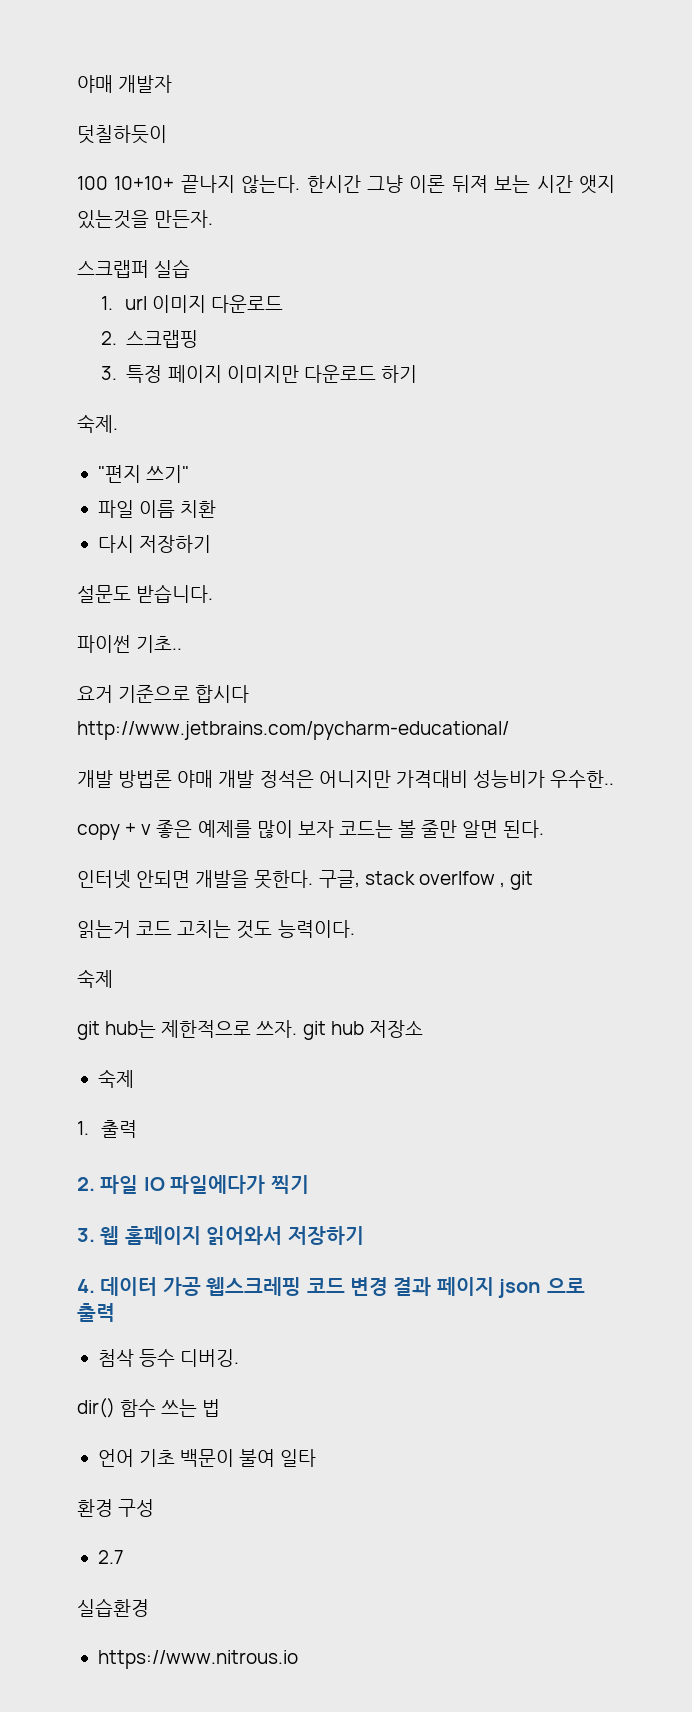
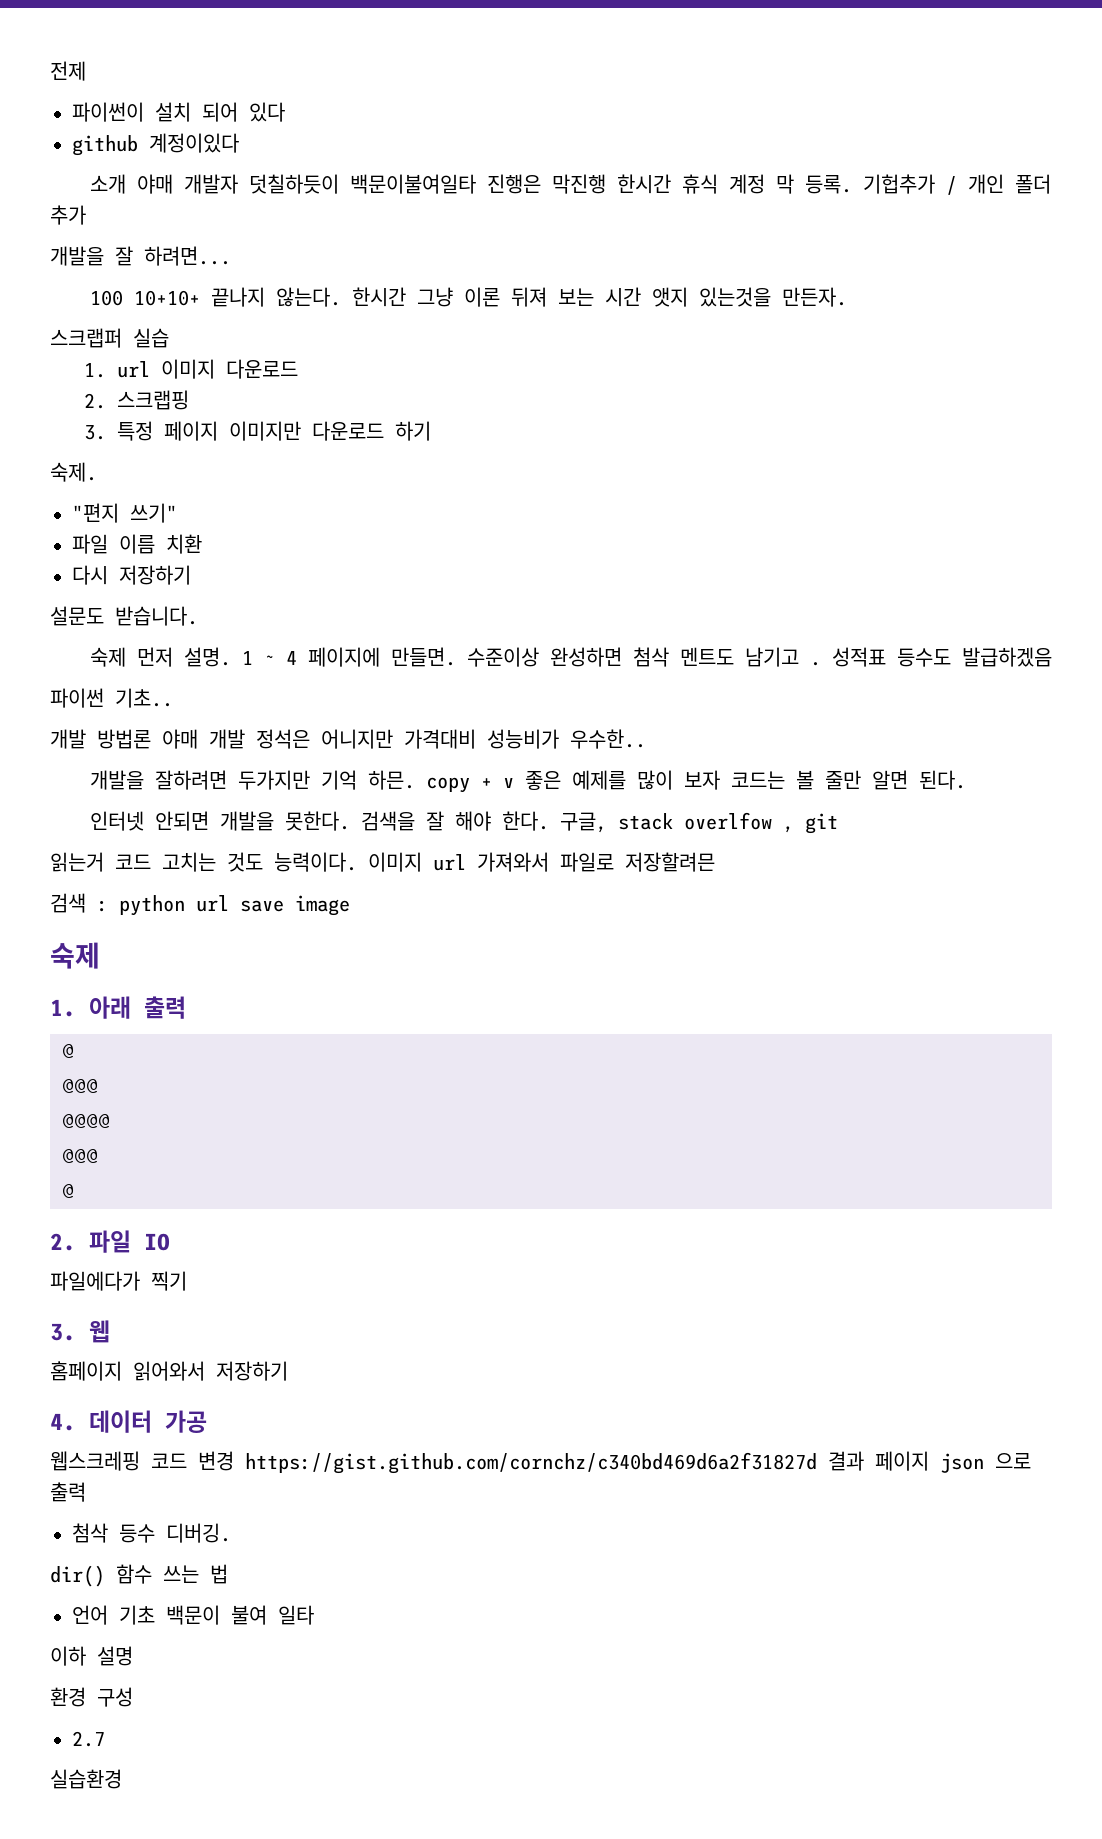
- 야매 개발자
- 덧칠하듯이
+ 전제
+ 파이썬이 설치 되어 있다
+ github 계정이있다
+ 소개 야매 개발자 덧칠하듯이 백문이불여일타 진행은 막진행 한시간 휴식 계정 막 등록. 기헙추가 / 개인 폴더 추가
+ 개발을 잘 하려면...
+ 숙제 먼저 설명. 1 ~ 4 페이지에 만들면. 수준이상 완성하면 첨삭 멘트도 남기고 . 성적표 등수도 발급하겠음
  파이썬 기초..
- 요거 기준으로 합시다 http://www.jetbrains.com/pycharm-educational/
- copy + v 좋은 예제를 많이 보자 코드는 볼 줄만 알면 된다.
+ 개발을 잘하려면 두가지만 기억 하믄. copy + v 좋은 예제를 많이 보자 코드는 볼 줄만 알면 된다.
+ 검색을 잘 해야 한다.
- 읽는거 코드 고치는 것도 능력이다.
+ 읽는거 코드 고치는 것도 능력이다. 이미지 url 가져와서 파일로 저장할려믄
+ 검색 : python url save image
  숙제
- git hub는 제한적으로 쓰자. git hub 저장소
- 숙제
- 1. 출력
+ 1. 아래 출력
+ @
+ @@@
+ @@@@
+ @@@
+ @
- 2. 파일 IO 파일에다가 찍기
+ 2. 파일 IO
+ 파일에다가 찍기
- 3. 웹 홈페이지 읽어와서 저장하기
+ 3. 웹
+ 홈페이지 읽어와서 저장하기
- 4. 데이터 가공 웹스크레핑 코드 변경 결과 페이지 json 으로 출력
+ 4. 데이터 가공
+ 웹스크레핑 코드 변경 https://gist.github.com/cornchz/c340bd469d6a2f31827d 결과 페이지 json 으로 출력
+ 이하 설명
- https://www.nitrous.io

